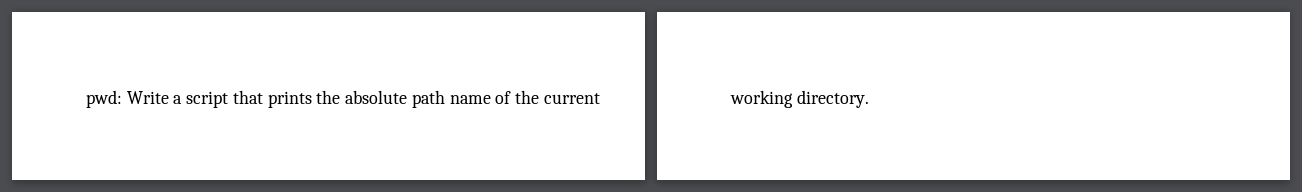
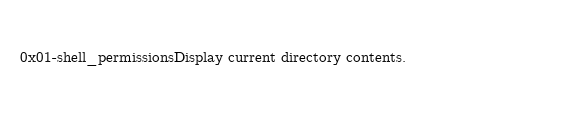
- pwd: Write a script that prints the absolute path name of the current working directory.
+ 0x01-shell_permissionsDisplay current directory contents.

